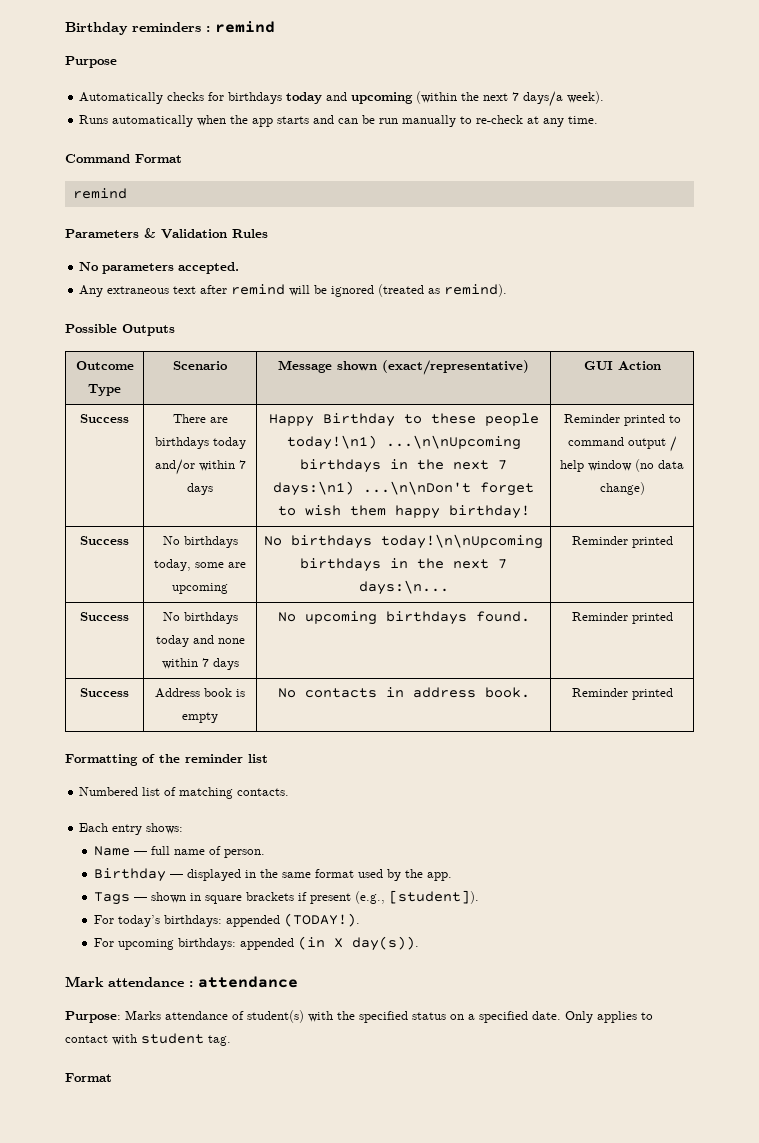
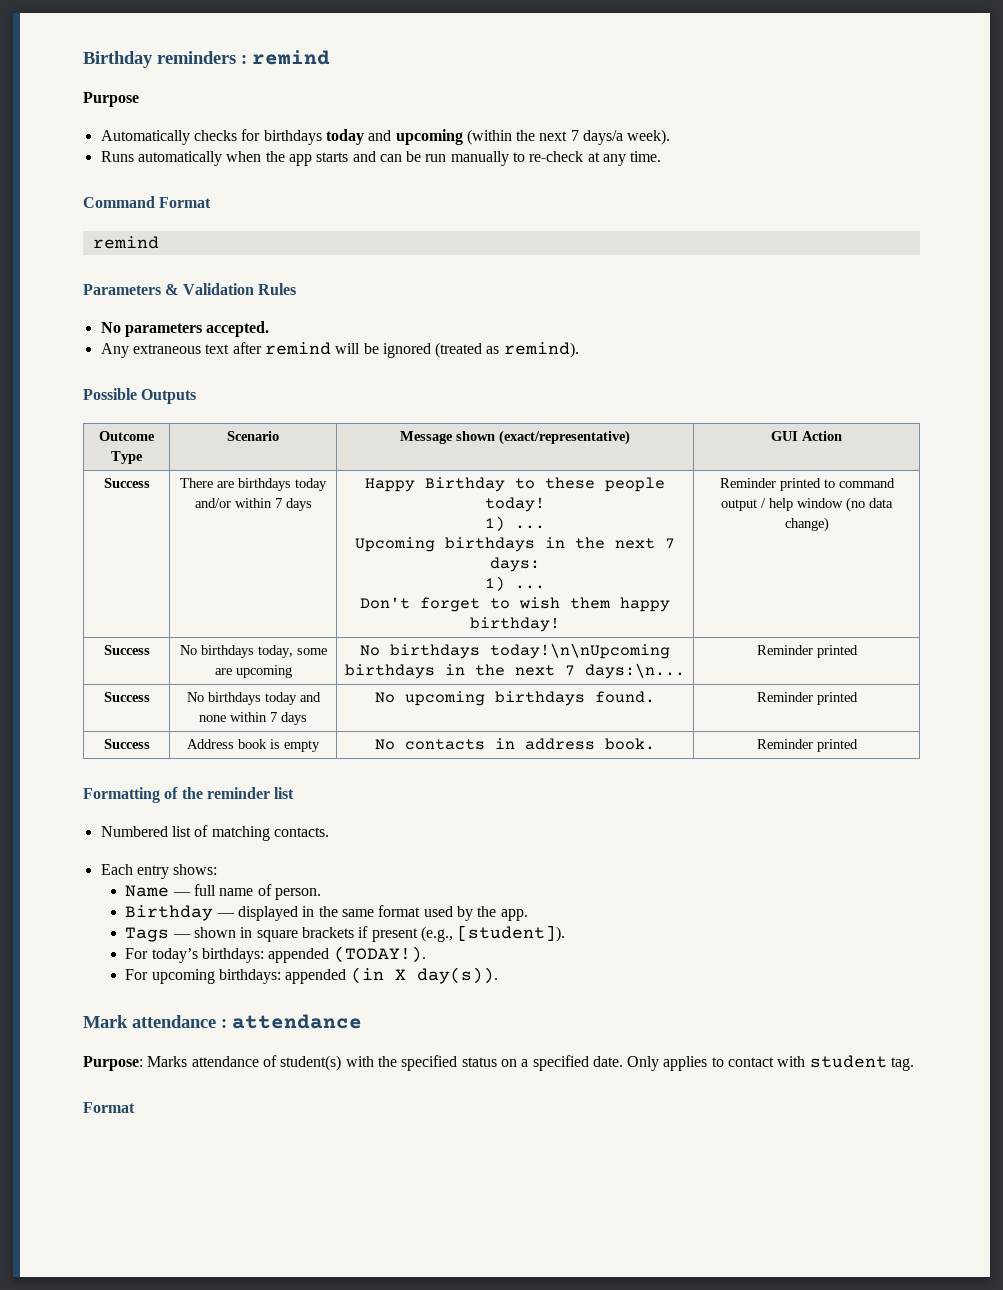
- Happy Birthday to these people today!\n1) ...\n\nUpcoming birthdays in the next 7 days:\n1) ...\n\nDon't forget to wish them happy birthday!
+ Happy Birthday to these people today!
+ 1) ...
+ Upcoming birthdays in the next 7 days:
+ 1) ...
+ Don't forget to wish them happy birthday!

